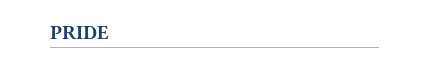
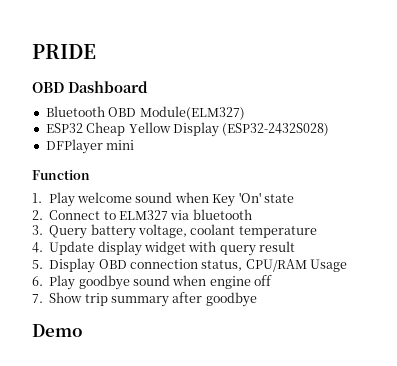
+ OBD Dashboard
+ Bluetooth OBD Module(ELM327)
+ ESP32 Cheap Yellow Display (ESP32-2432S028)
+ DFPlayer mini
+ Function
+ 1. Play welcome sound when Key 'On' state
+ 2. Connect to ELM327 via bluetooth
+ 3. Query battery voltage, coolant temperature
+ 4. Update display widget with query result
+ 5. Display OBD connection status, CPU/RAM Usage
+ 6. Play goodbye sound when engine off
+ 7. Show trip summary after goodbye
+ Demo

